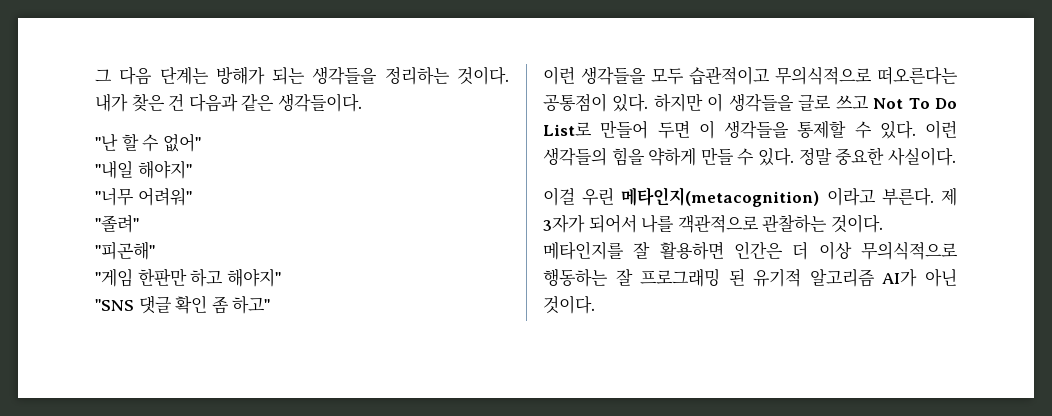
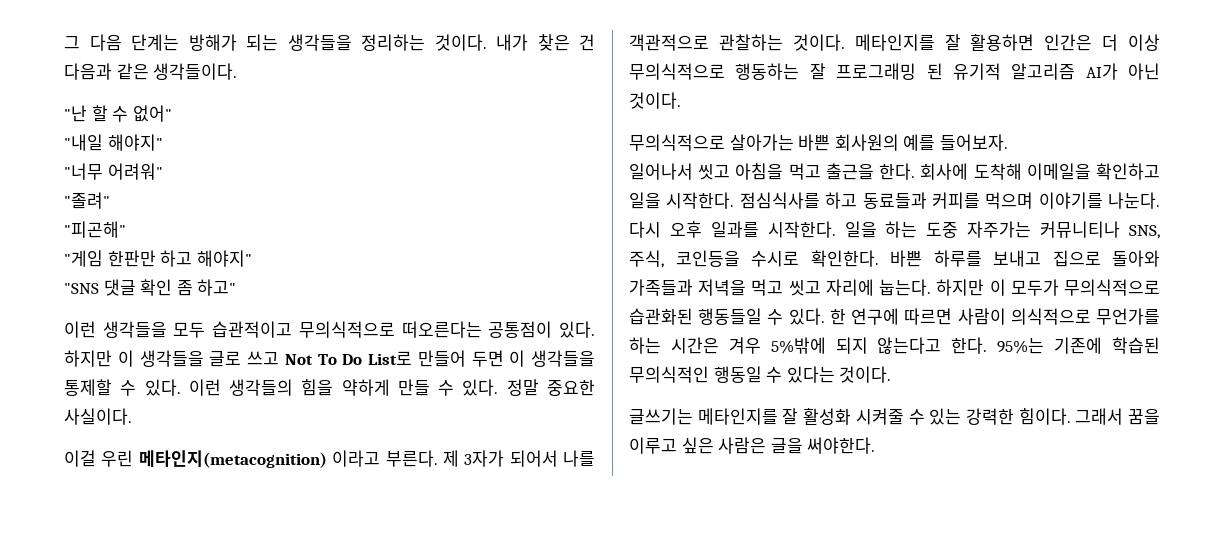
+ 무의식적으로 살아가는 바쁜 회사원의 예를 들어보자.
+ 일어나서 씻고 아침을 먹고 출근을 한다. 회사에 도착해 이메일을 확인하고 일을 시작한다. 점심식사를 하고 동료들과 커피를 먹으며 이야기를 나눈다. 다시 오후 일과를 시작한다. 일을 하는 도중 자주가는 커뮤니티나 SNS, 주식, 코인등을 수시로 확인한다. 바쁜 하루를 보내고 집으로 돌아와 가족들과 저녁을 먹고 씻고 자리에 눕는다. 하지만 이 모두가 무의식적으로 습관화된 행동들일 수 있다. 한 연구에 따르면 사람이 의식적으로 무언가를 하는 시간은 겨우 5%밖에 되지 않는다고 한다. 95%는 기존에 학습된 무의식적인 행동일 수 있다는 것이다.
+ 글쓰기는 메타인지를 잘 활성화 시켜줄 수 있는 강력한 힘이다. 그래서 꿈을 이루고 싶은 사람은 글을 써야한다.

